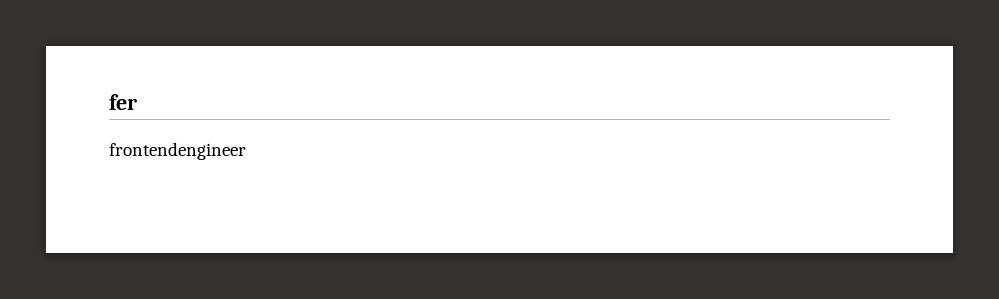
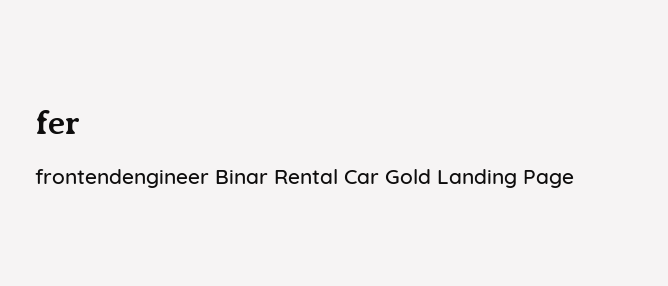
- frontendengineer
+ frontendengineer Binar Rental Car Gold Landing Page

